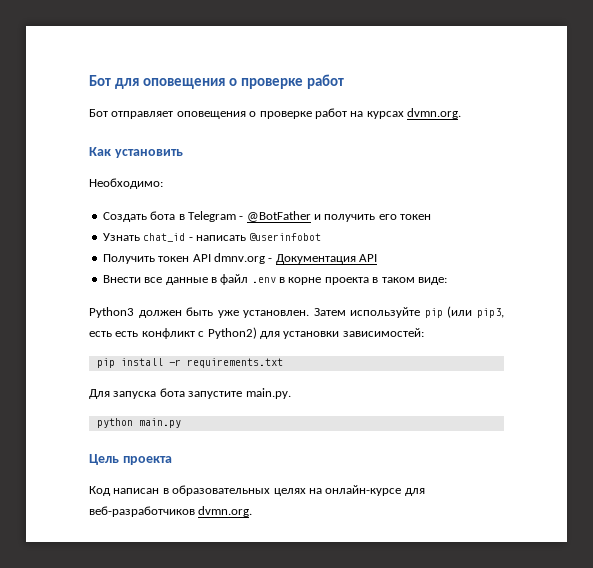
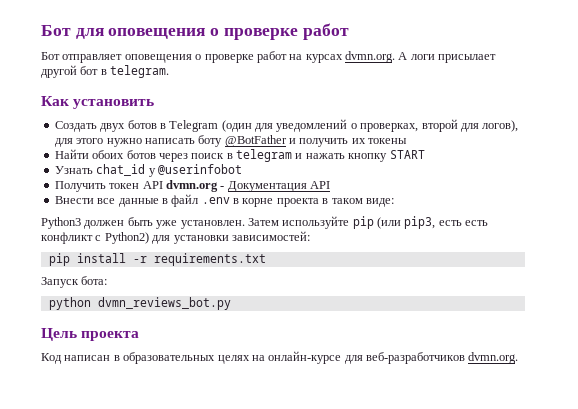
- Бот отправляет оповещения о проверке работ на курсах dvmn.org.
+ Бот отправляет оповещения о проверке работ на курсах dvmn.org. А логи присылает другой бот в telegram.
- Необходимо:
- Создать бота в Telegram - @BotFather и получить его токен
+ Создать двух ботов в Telegram (один для уведомлений о проверках, второй для логов), для этого нужно написать боту @BotFather и получить их токены
+ Найти обоих ботов через поиск в telegram и нажать кнопку START
- Узнать chat_id - написать @userinfobot
+ Узнать chat_id у @userinfobot
- Получить токен API dmnv.org - Документация API
+ Получить токен API dvmn.org - Документация API
- Для запуска бота запустите main.py.
+ Запуск бота:
- python main.py
+ python dvmn_reviews_bot.py

